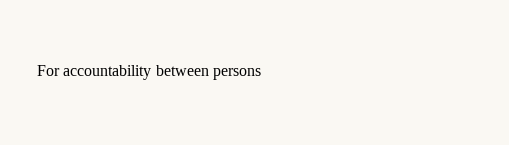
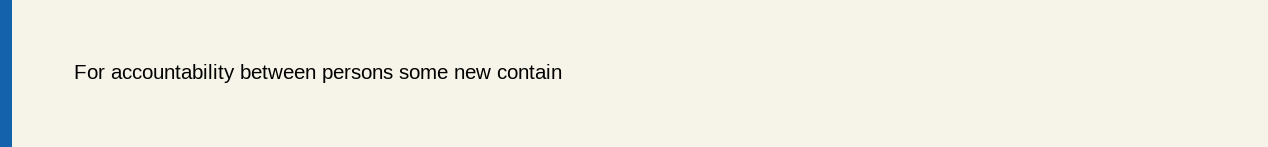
- For accountability between persons
+ For accountability between persons some new contain

